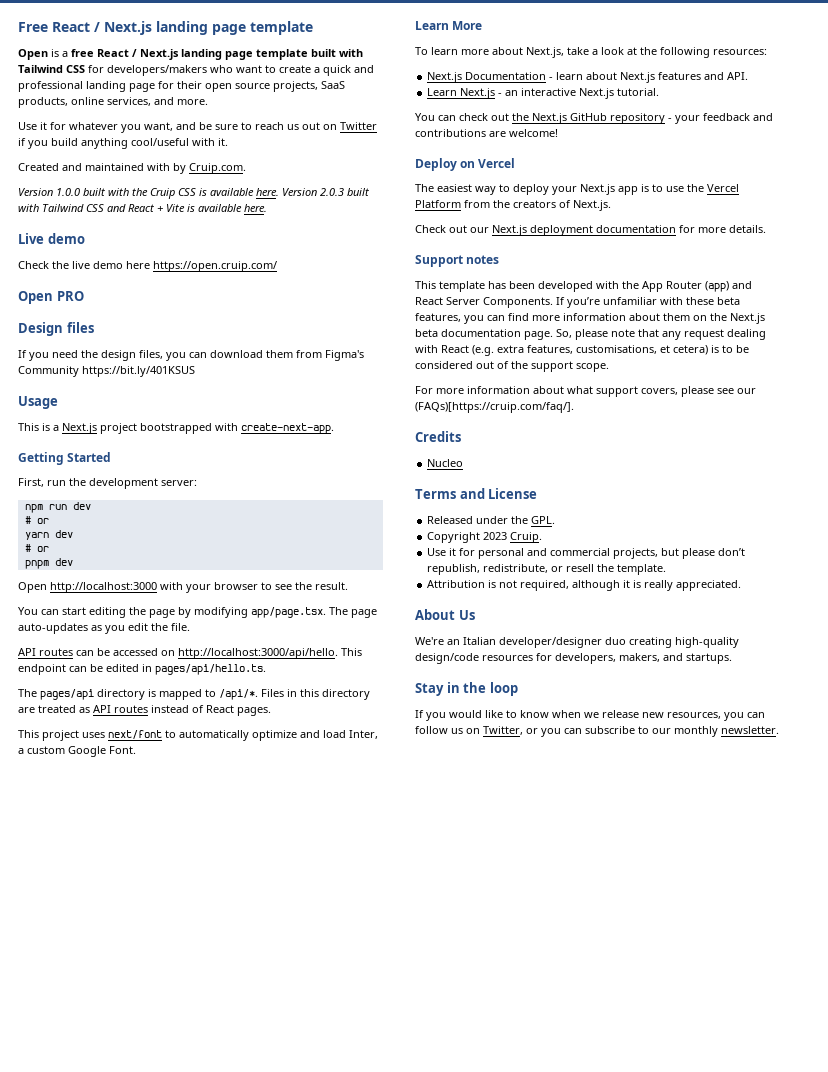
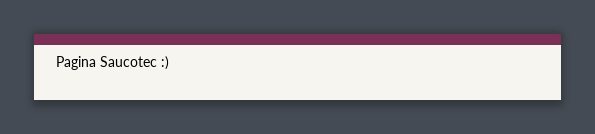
- Free React / Next.js landing page template
- Open is a free React / Next.js landing page template built with Tailwind CSS for developers/makers who want to create a quick and professional landing page for their open source projects, SaaS products, online services, and more.
- Use it for whatever you want, and be sure to reach us out on Twitter if you build anything cool/useful with it.
- Created and maintained with by Cruip.com.
- Version 1.0.0 built with the Cruip CSS is available here. Version 2.0.3 built with Tailwind CSS and React + Vite is available here.
- Live demo
- Check the live demo here https://open.cruip.com/
- Open PRO
- Design files
- If you need the design files, you can download them from Figma's Community https://bit.ly/401KSUS
- Usage
- This is a Next.js project bootstrapped with create-next-app.
- Getting Started
- First, run the development server:
- npm run dev
- # or
- yarn dev
- # or
- pnpm dev
- Open http://localhost:3000 with your browser to see the result.
- You can start editing the page by modifying app/page.tsx. The page auto-updates as you edit the file.
- API routes can be accessed on http://localhost:3000/api/hello. This endpoint can be edited in pages/api/hello.ts.
- The pages/api directory is mapped to /api/*. Files in this directory are treated as API routes instead of React pages.
- This project uses next/font to automatically optimize and load Inter, a custom Google Font.
- Learn More
- To learn more about Next.js, take a look at the following resources:
- Next.js Documentation - learn about Next.js features and API.
- Learn Next.js - an interactive Next.js tutorial.
- You can check out the Next.js GitHub repository - your feedback and contributions are welcome!
- Deploy on Vercel
- The easiest way to deploy your Next.js app is to use the Vercel Platform from the creators of Next.js.
- Check out our Next.js deployment documentation for more details.
- Support notes
- This template has been developed with the App Router (app) and React Server Components. If you’re unfamiliar with these beta features, you can find more information about them on the Next.js beta documentation page. So, please note that any request dealing with React (e.g. extra features, customisations, et cetera) is to be considered out of the support scope.
- For more information about what support covers, please see our (FAQs)[https://cruip.com/faq/].
- Credits
- Nucleo
- Terms and License
- Released under the GPL.
- Copyright 2023 Cruip.
- Use it for personal and commercial projects, but please don’t republish, redistribute, or resell the template.
- Attribution is not required, although it is really appreciated.
- About Us
- We're an Italian developer/designer duo creating high-quality design/code resources for developers, makers, and startups.
- Stay in the loop
- If you would like to know when we release new resources, you can follow us on Twitter, or you can subscribe to our monthly newsletter.
+ Pagina Saucotec :)

